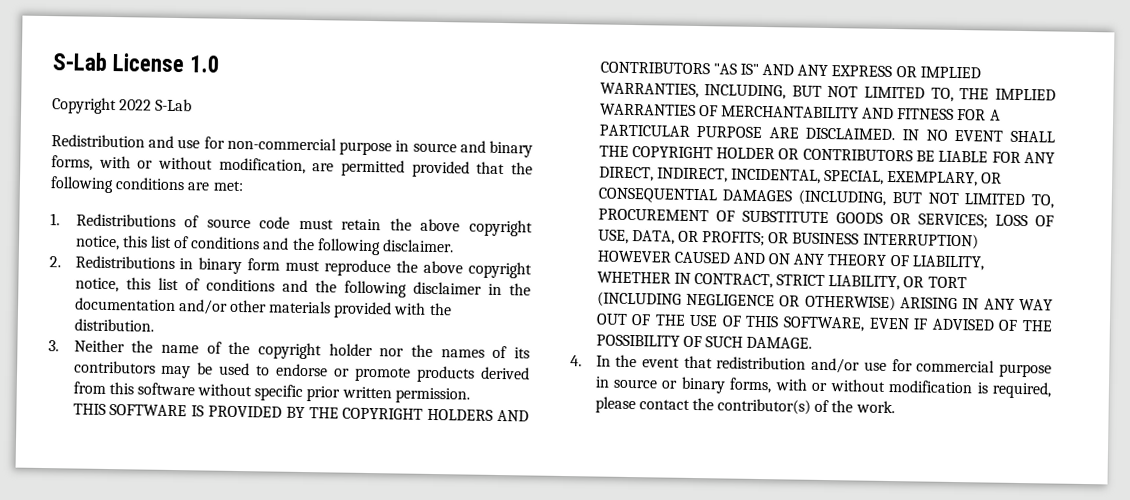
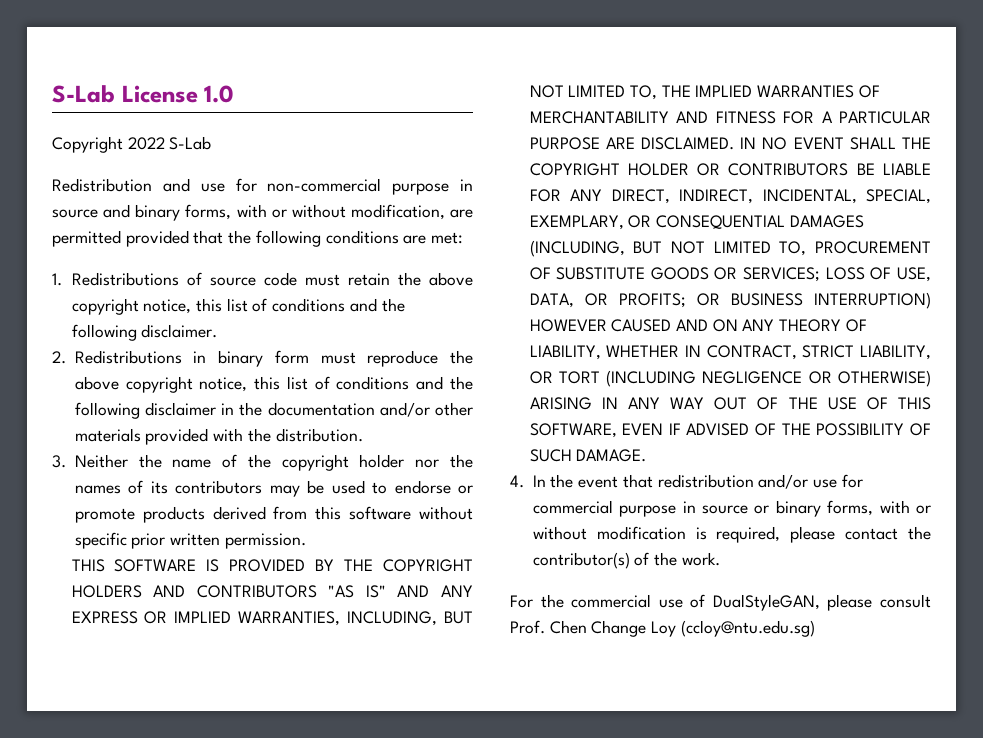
+ For the commercial use of DualStyleGAN, please consult Prof. Chen Change Loy (ccloy@ntu.edu.sg)

